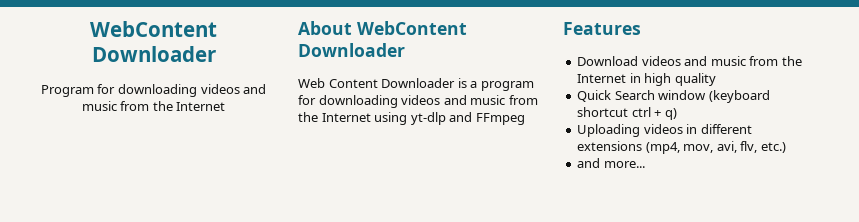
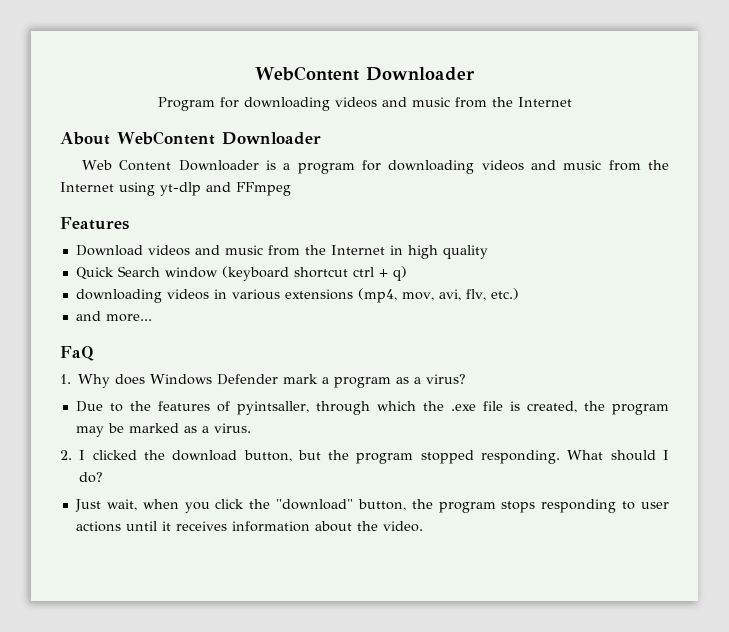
- Uploading videos in different extensions (mp4, mov, avi, flv, etc.)
+ downloading videos in various extensions (mp4, mov, avi, flv, etc.)
+ FaQ
+ 1. Why does Windows Defender mark a program as a virus?
+ Due to the features of pyintsaller, through which the .exe file is created, the program may be marked as a virus.
+ 2. I clicked the download button, but the program stopped responding. What should I do?
+ Just wait, when you click the "download" button, the program stops responding to user actions until it receives information about the video.

